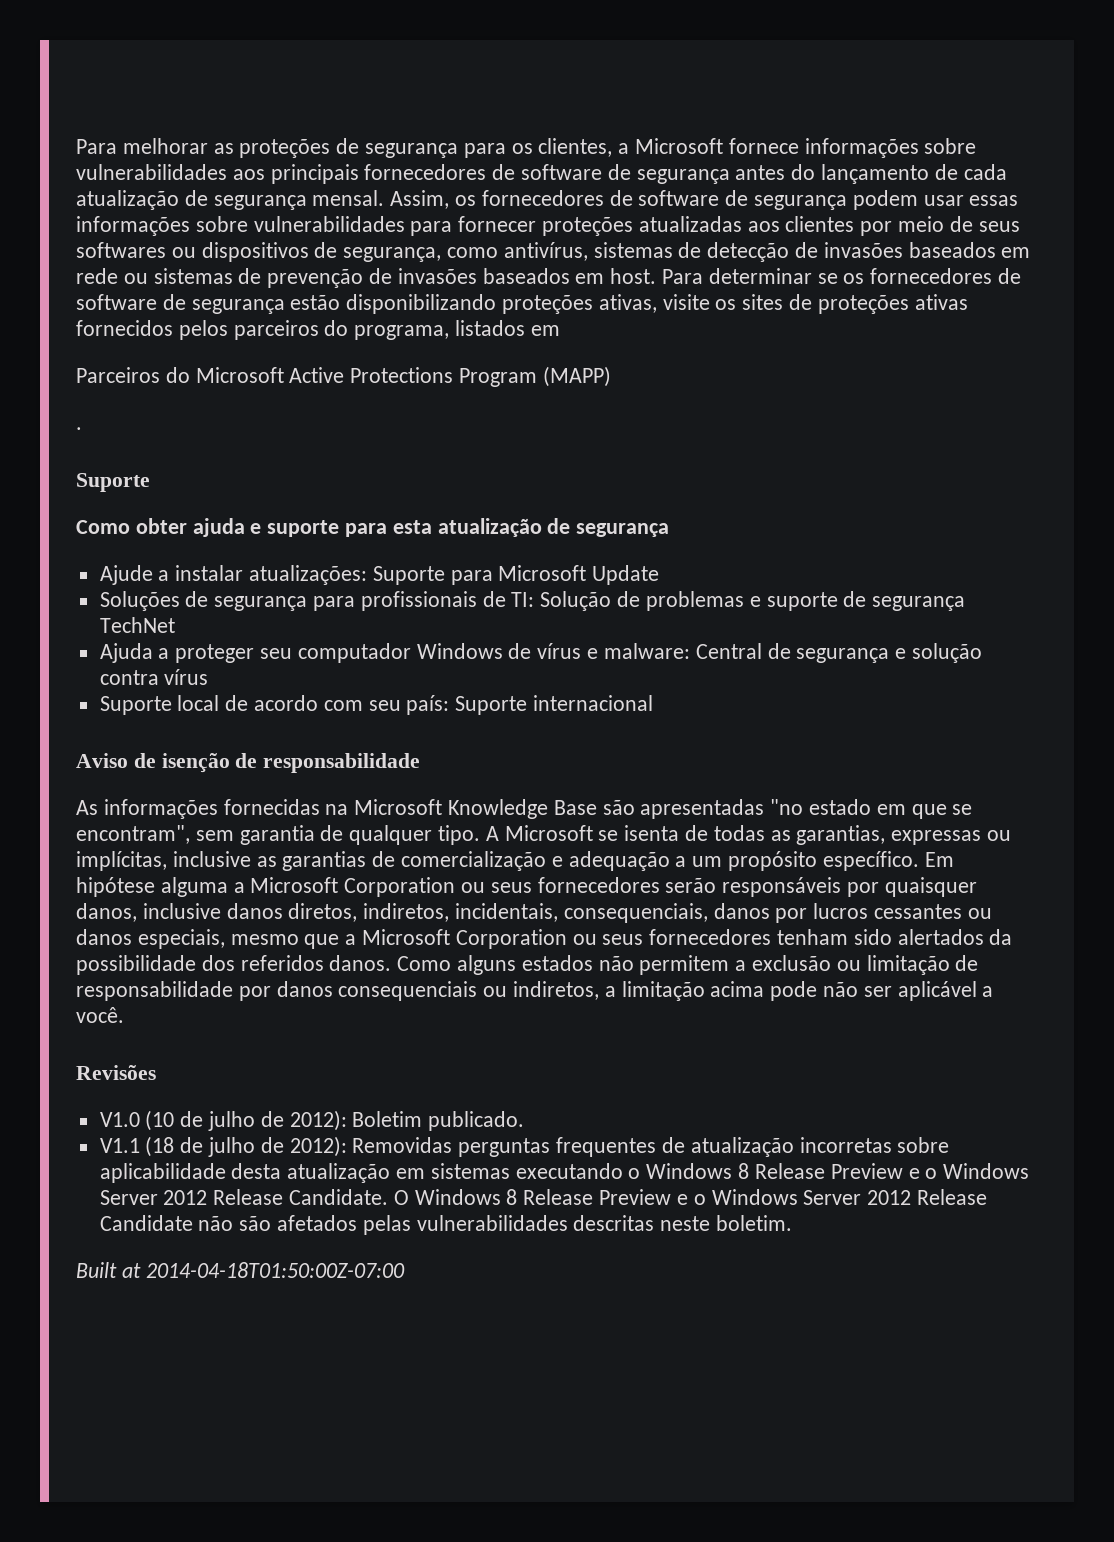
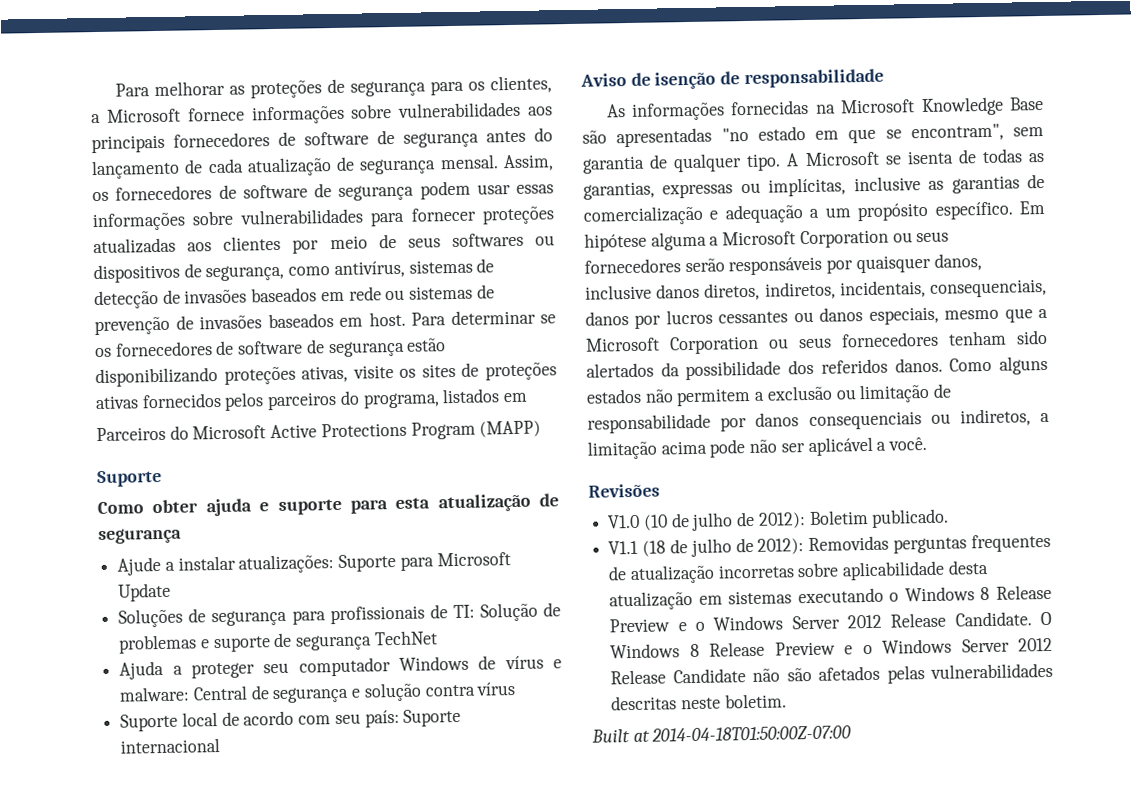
- .

